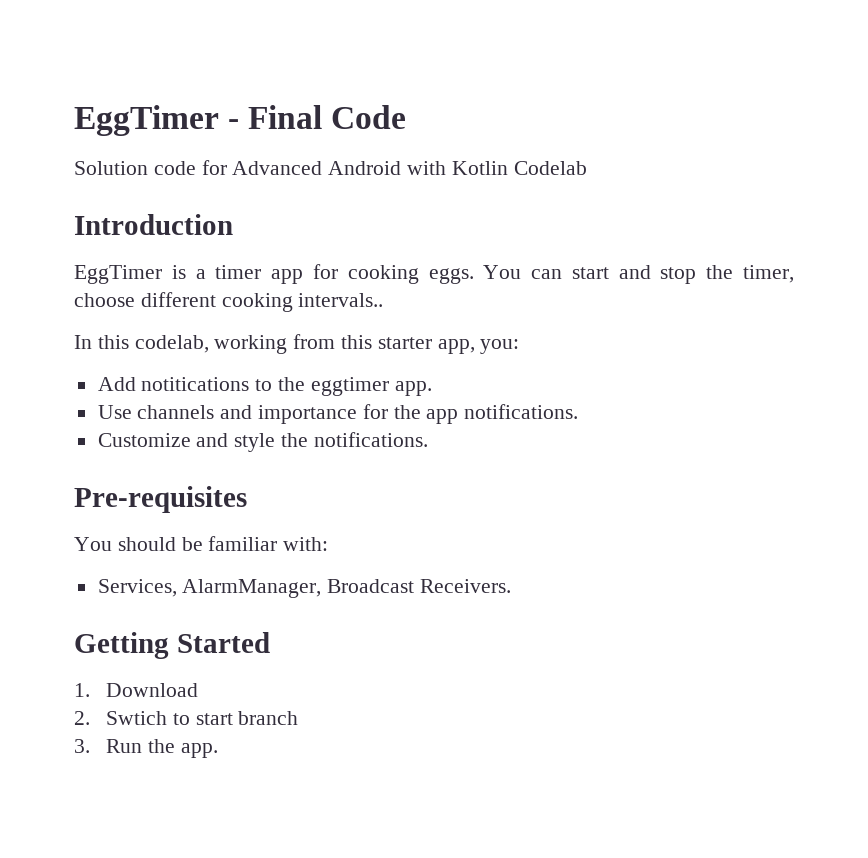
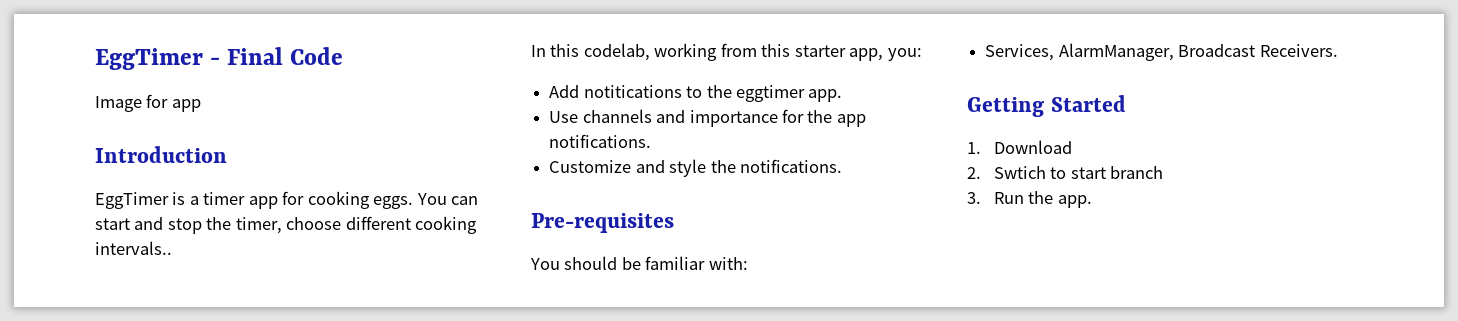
- Solution code for Advanced Android with Kotlin Codelab
+ Image for app

